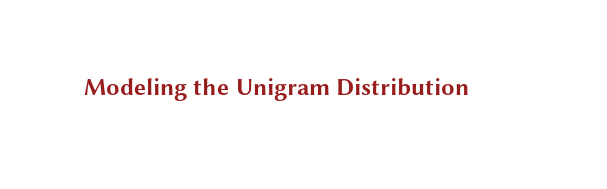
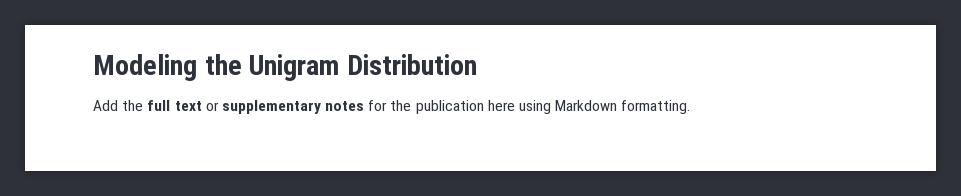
+ Add the full text or supplementary notes for the publication here using Markdown formatting.

